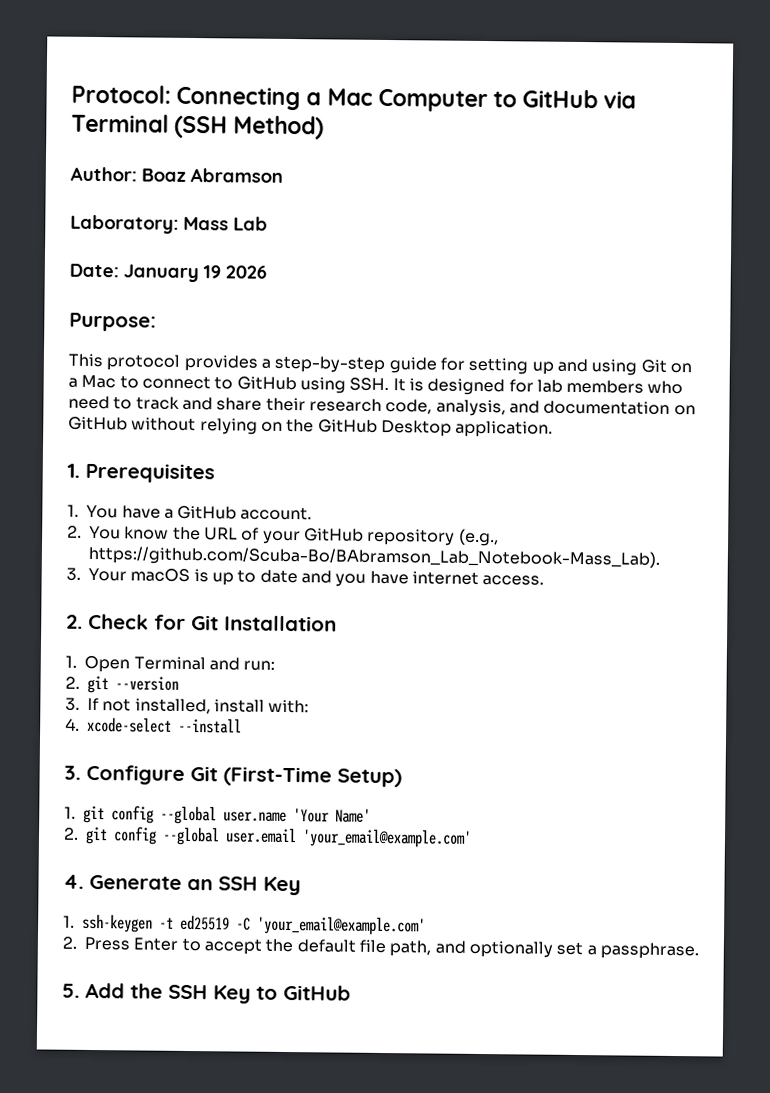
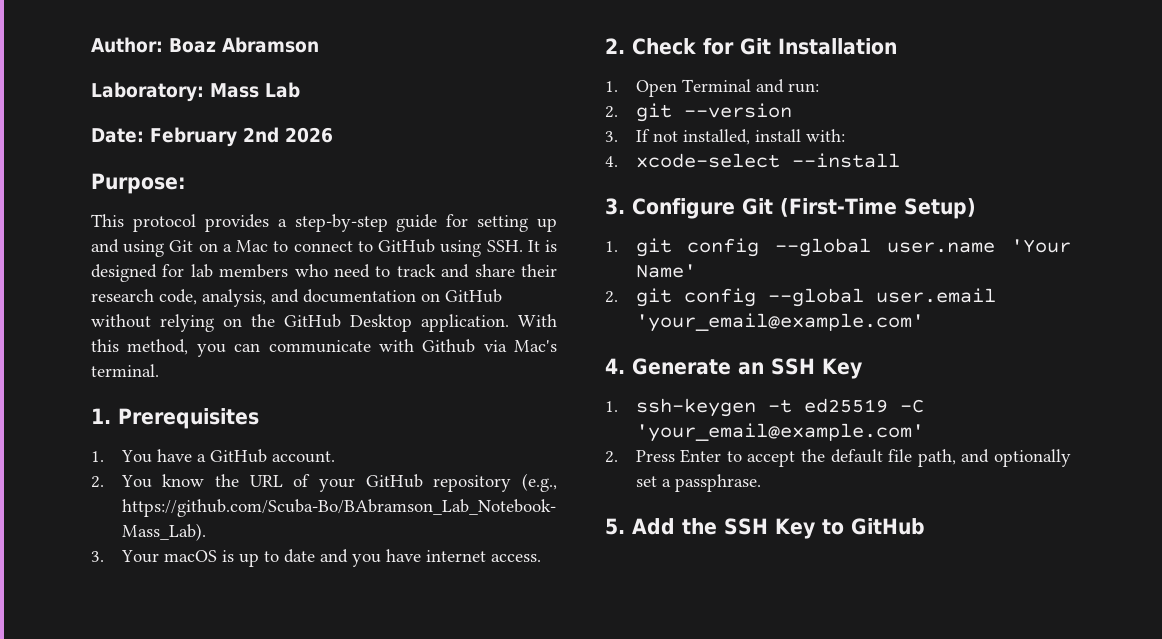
- Protocol: Connecting a Mac Computer to GitHub via Terminal (SSH Method)
- Date: January 19 2026
+ Date: February 2nd 2026
+ With this method, you can communicate with Github via Mac's terminal.

